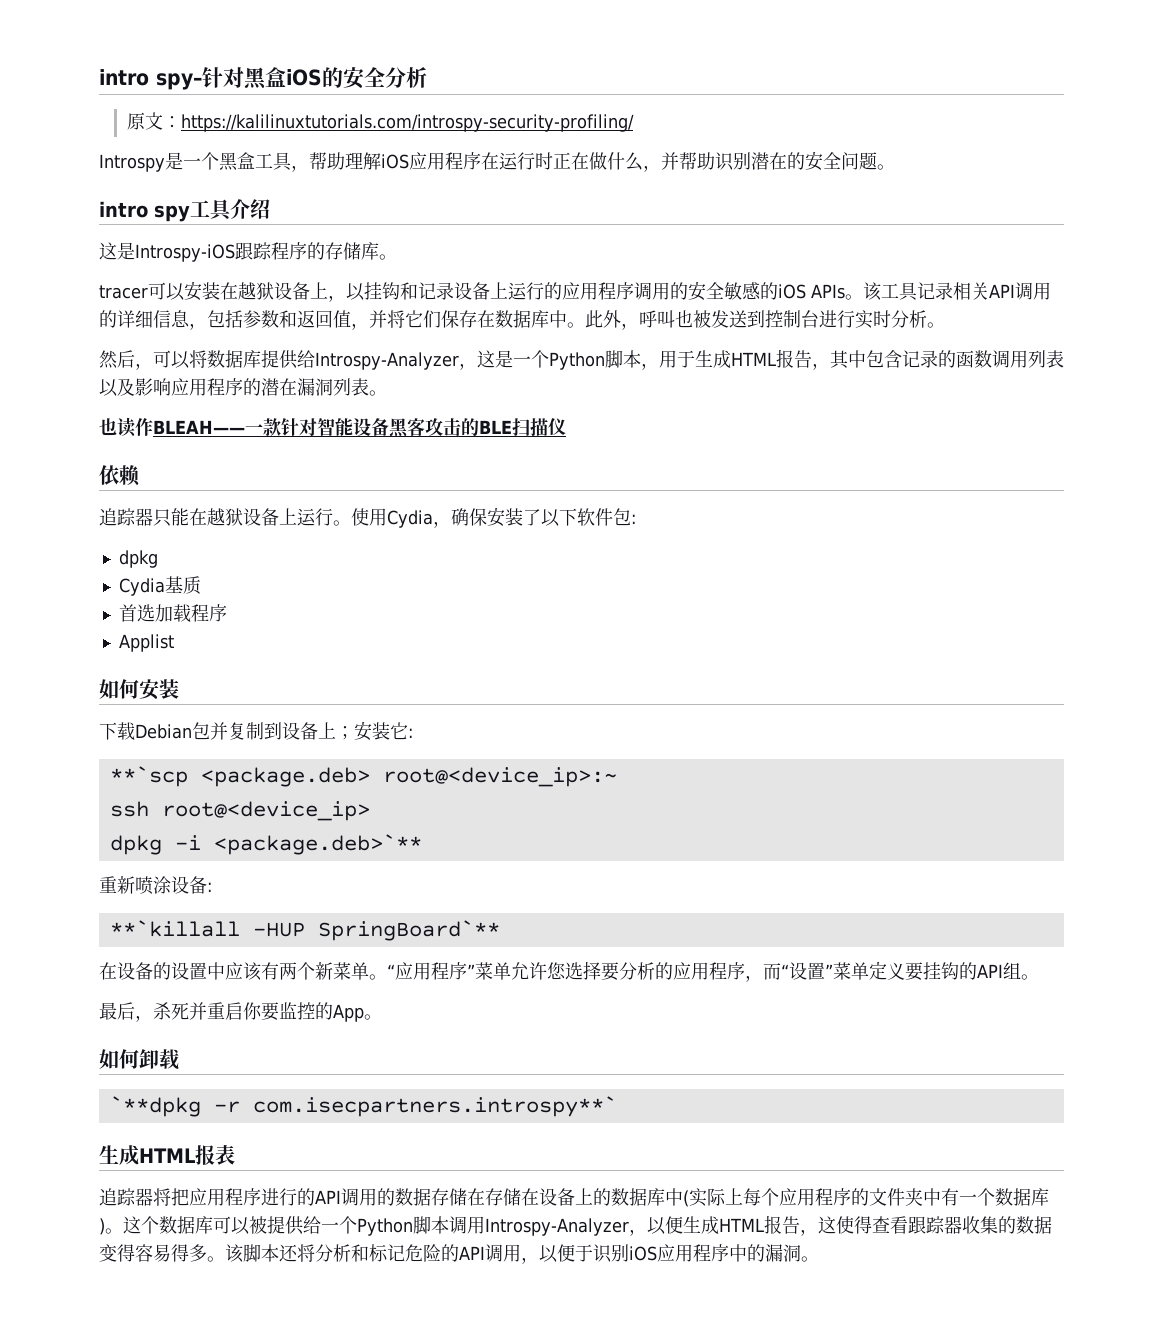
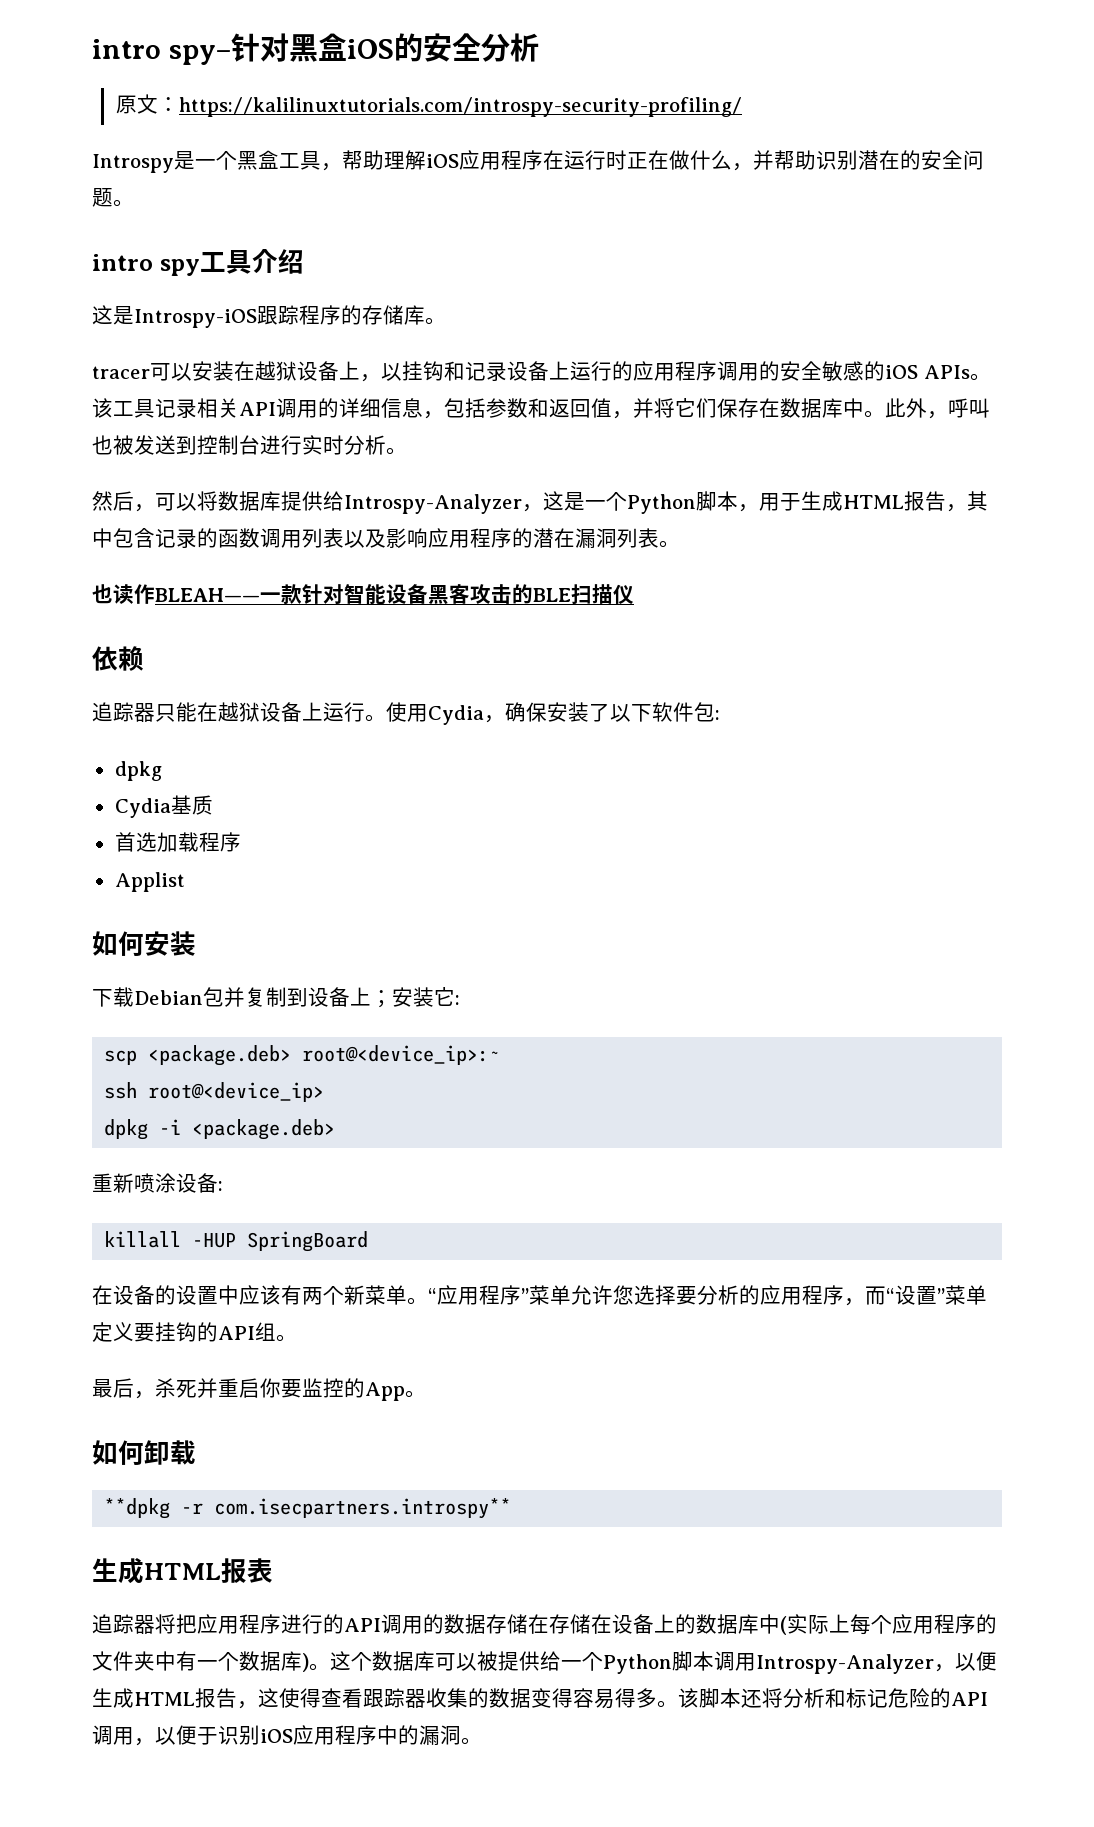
- **`scp <package.deb> root@<device_ip>:~
+ scp <package.deb> root@<device_ip>:~
- dpkg -i <package.deb>`**
+ dpkg -i <package.deb>
- **`killall -HUP SpringBoard`**
+ killall -HUP SpringBoard
- `**dpkg -r com.isecpartners.introspy**`
+ **dpkg -r com.isecpartners.introspy**

